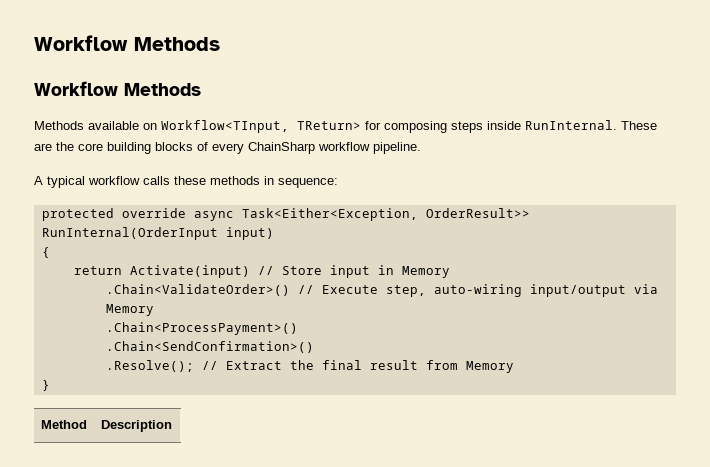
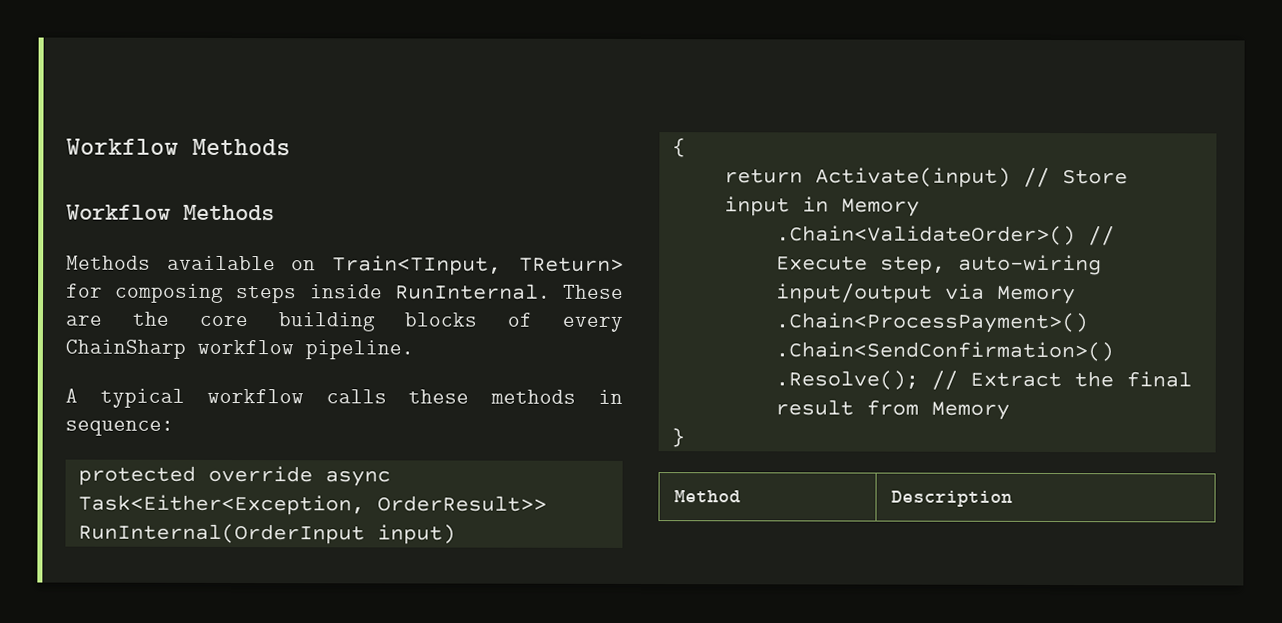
- Methods available on Workflow<TInput, TReturn> for composing steps inside RunInternal.
+ Methods available on Train<TInput, TReturn> for composing steps inside RunInternal.

